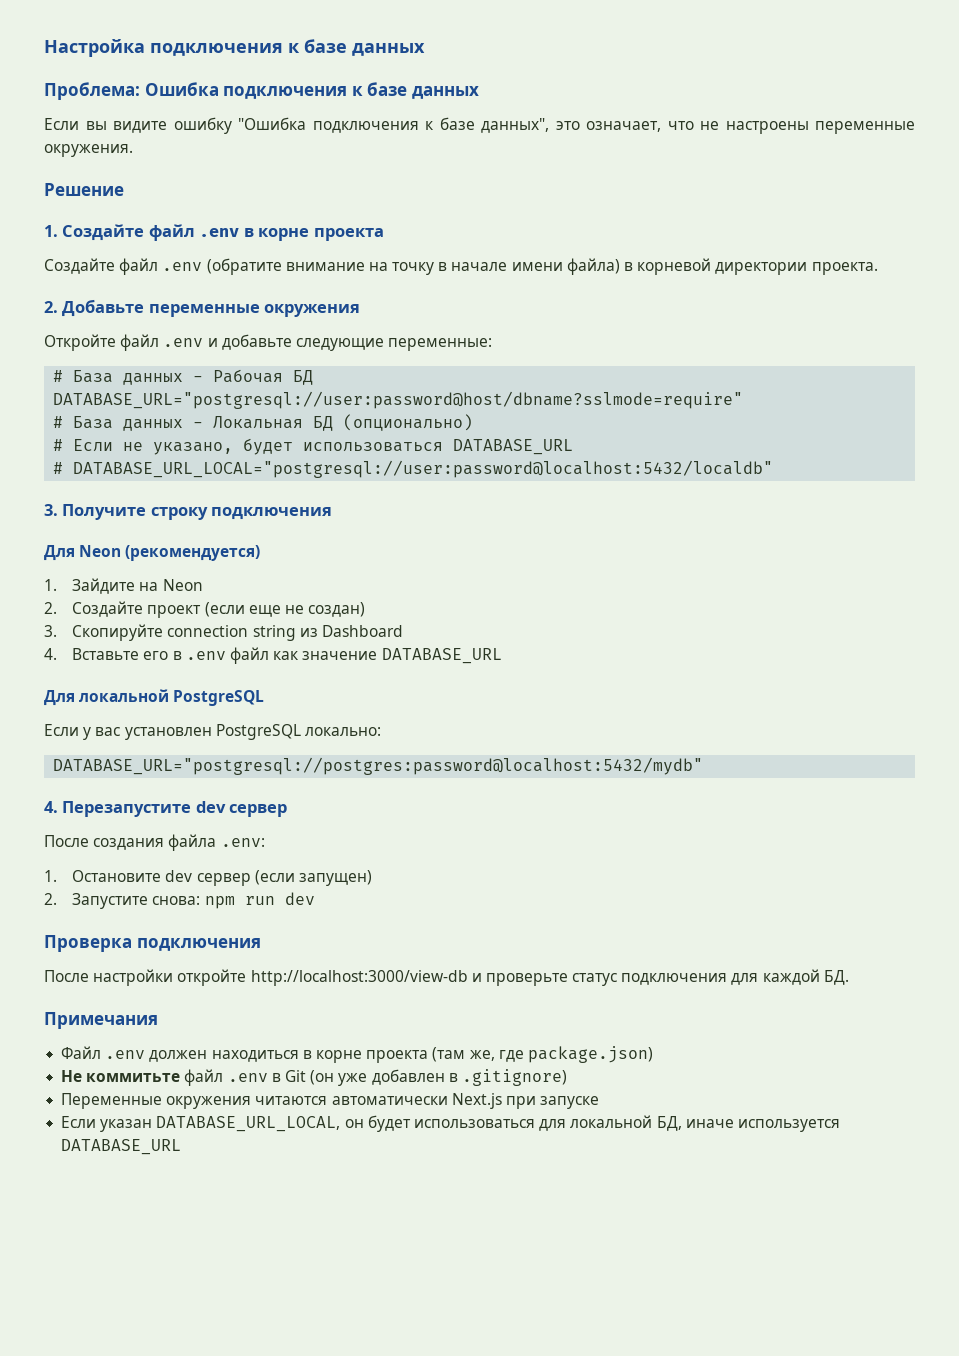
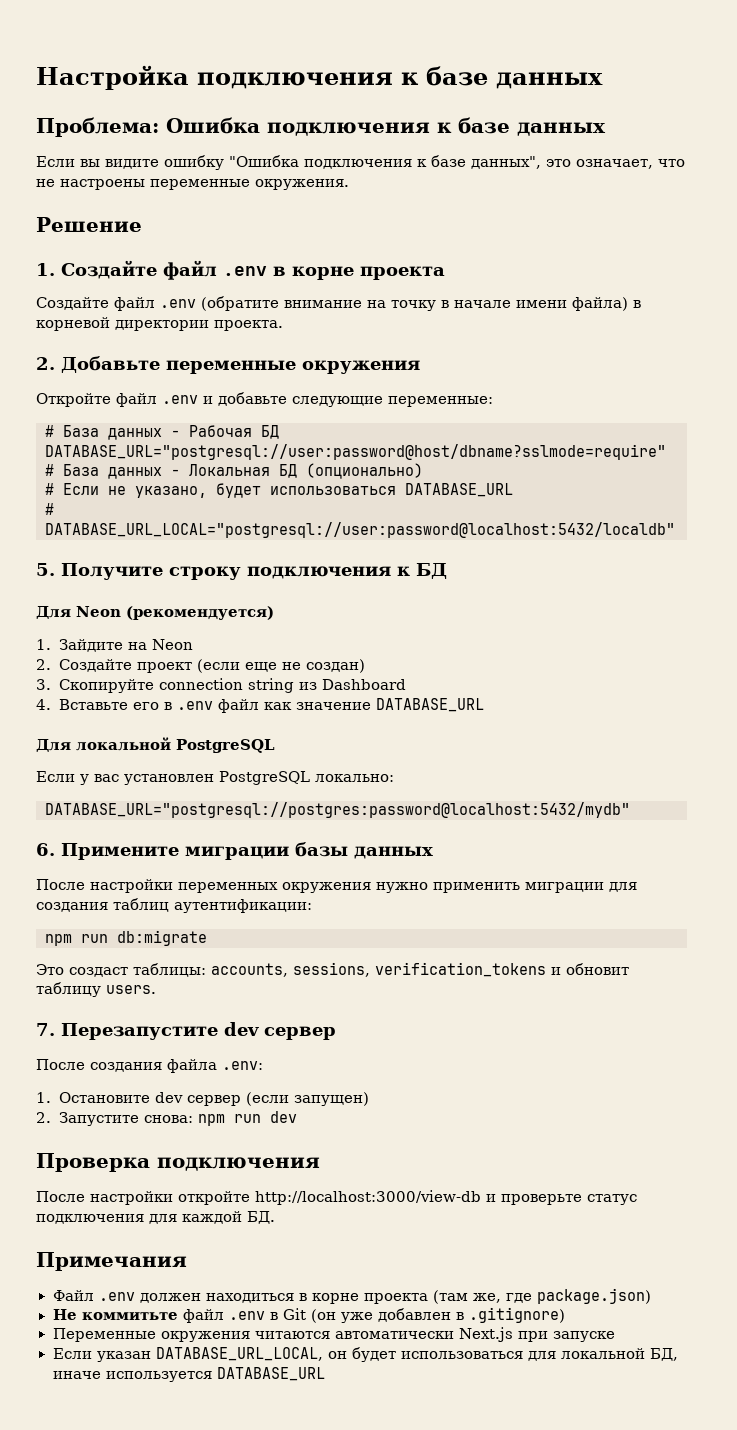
- 3. Получите строку подключения
+ 5. Получите строку подключения к БД
- 4. Перезапустите dev сервер
+ 6. Примените миграции базы данных
+ После настройки переменных окружения нужно применить миграции для создания таблиц аутентификации:
+ npm run db:migrate
+ Это создаст таблицы: accounts, sessions, verification_tokens и обновит таблицу users.
+ 7. Перезапустите dev сервер

